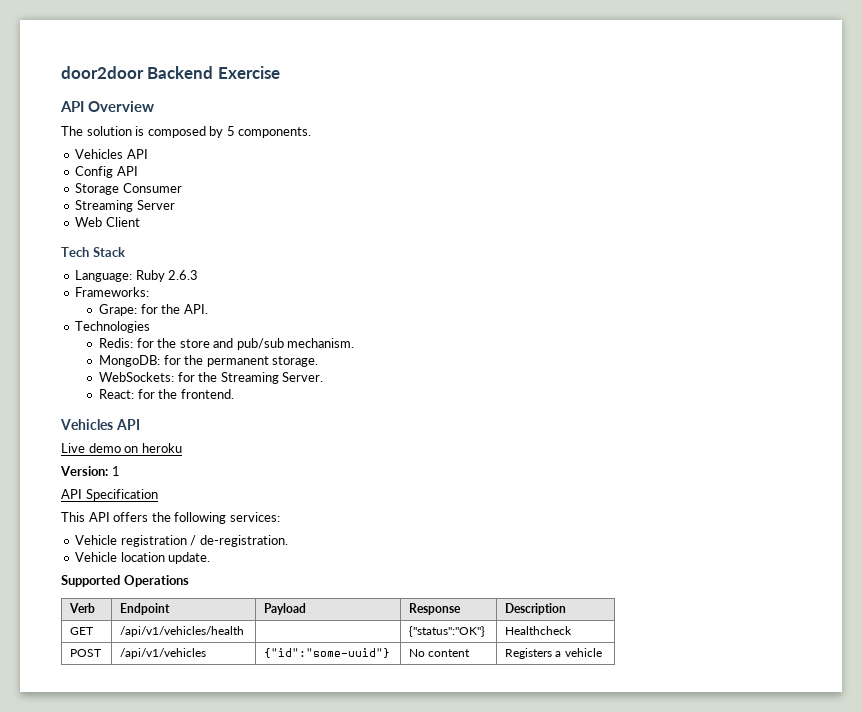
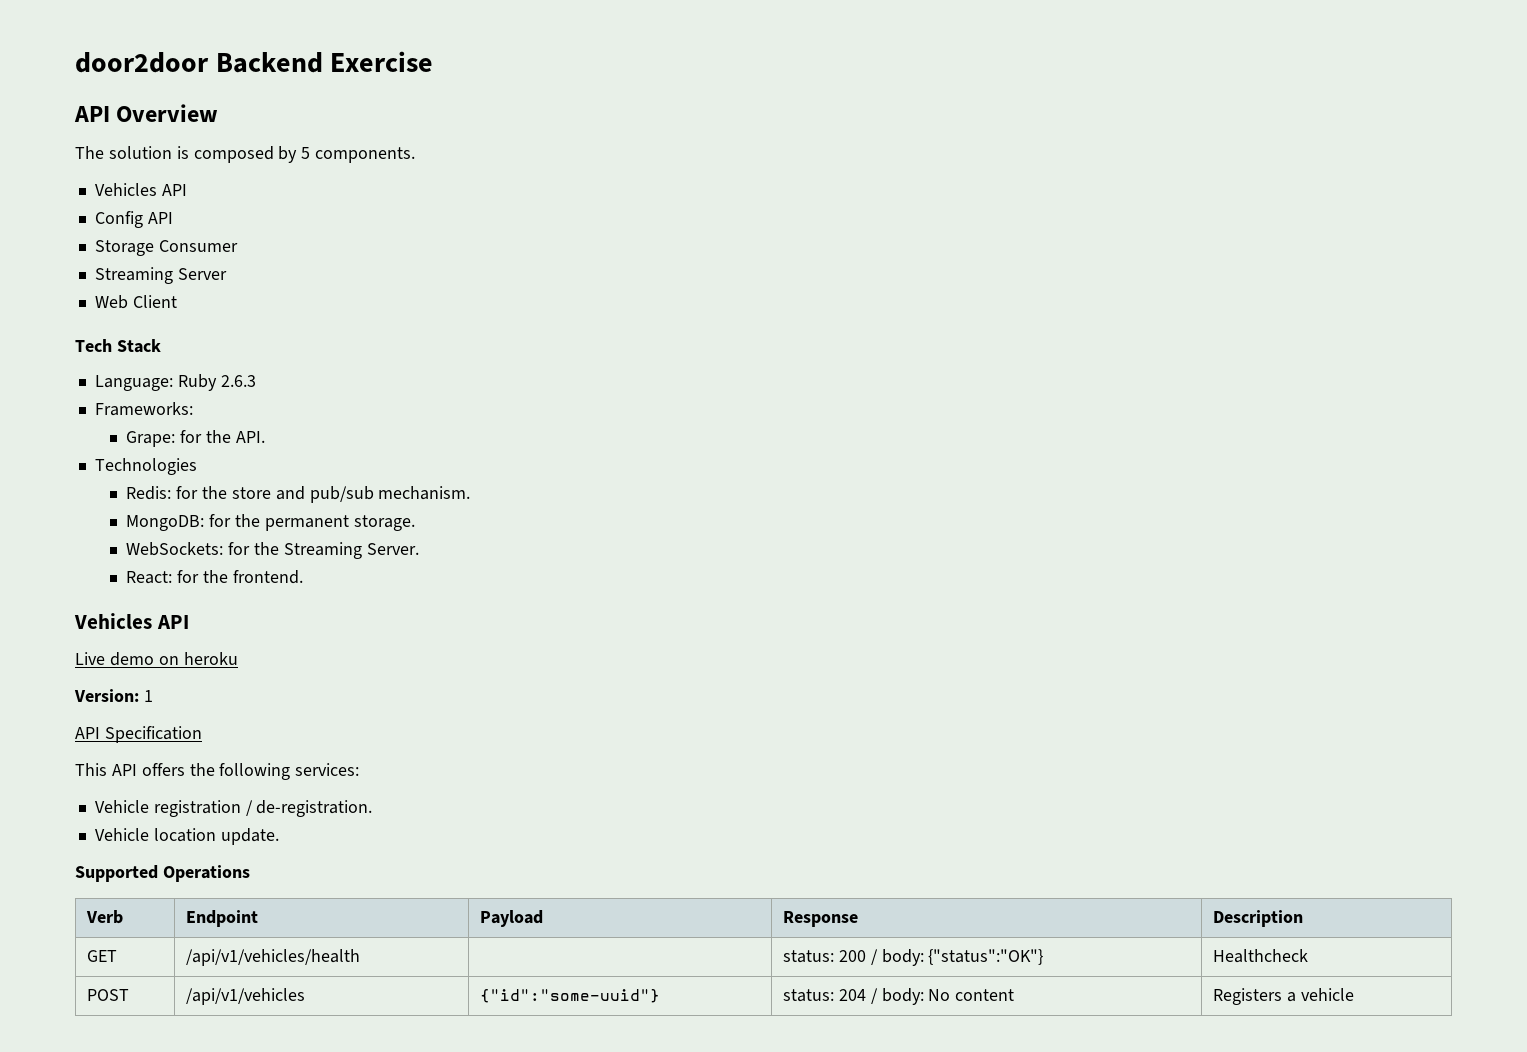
- GET | /api/v1/vehicles/health | | {"status":"OK"} | Healthcheck
+ GET | /api/v1/vehicles/health | | status: 200 / body: {"status":"OK"} | Healthcheck
- POST | /api/v1/vehicles | {"id":"some-uuid"} | No content | Registers a vehicle
+ POST | /api/v1/vehicles | {"id":"some-uuid"} | status: 204 / body: No content | Registers a vehicle

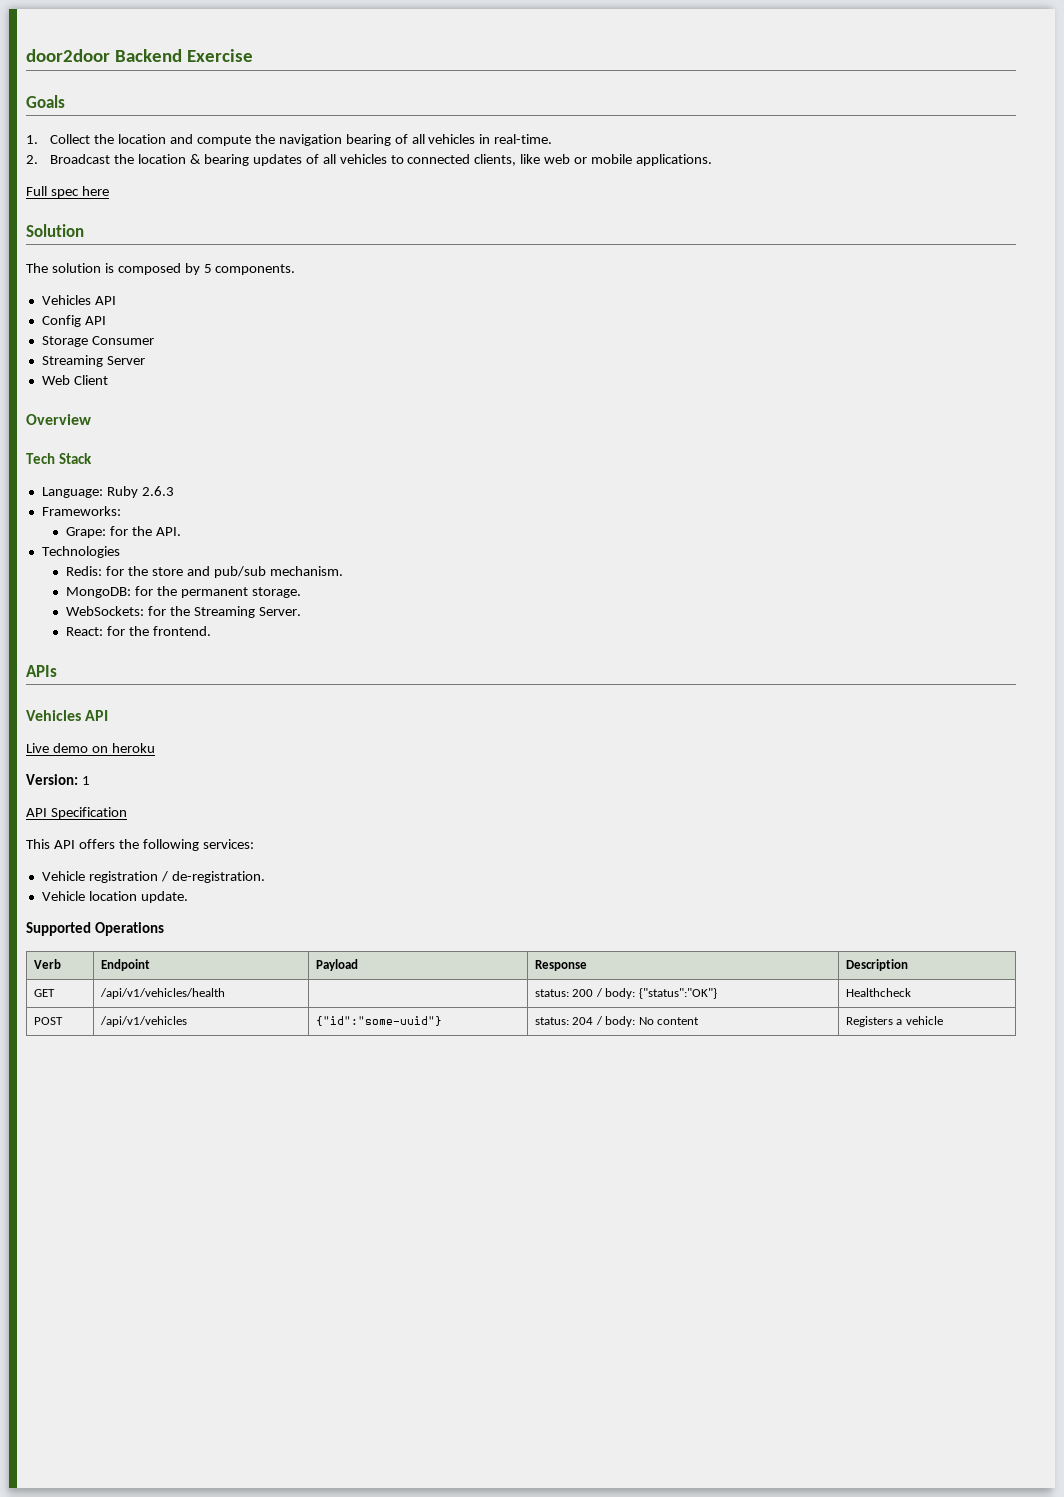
- API Overview
+ Goals
+ 1. Collect the location and compute the navigation bearing of all vehicles in real-time.
+ 2. Broadcast the location & bearing updates of all vehicles to connected clients, like web or mobile applications.
+ Full spec here
+ Solution
+ Overview
+ APIs

